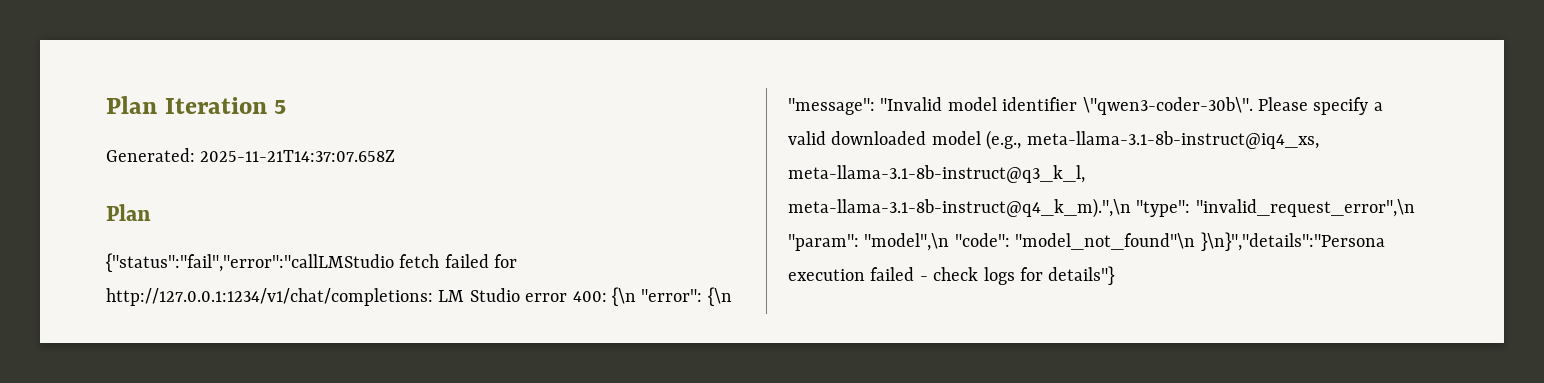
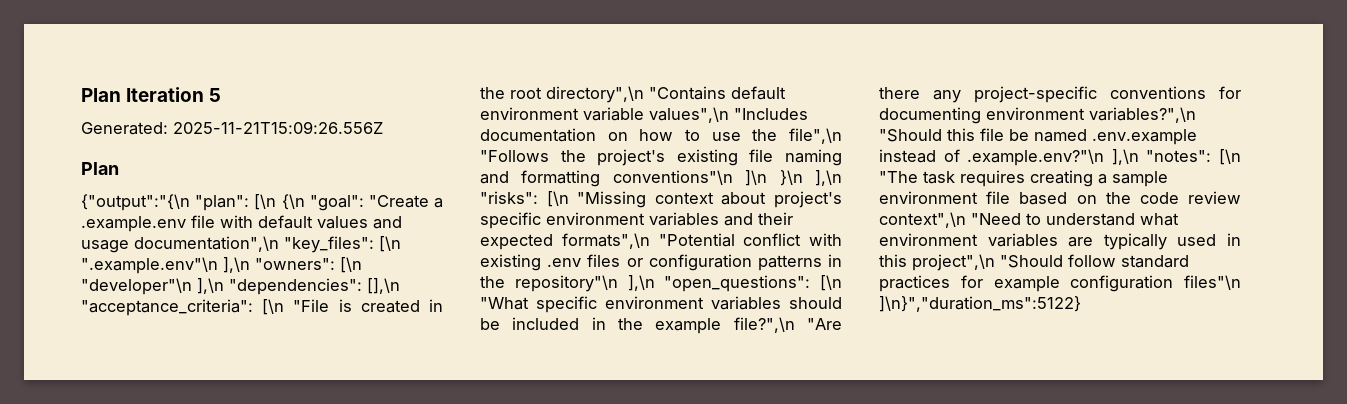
- Generated: 2025-11-21T14:37:07.658Z
+ Generated: 2025-11-21T15:09:26.556Z
- {"status":"fail","error":"callLMStudio fetch failed for http://127.0.0.1:1234/v1/chat/completions: LM Studio error 400: {\n "error": {\n "message": "Invalid model identifier \"qwen3-coder-30b\". Please specify a valid downloaded model (e.g., meta-llama-3.1-8b-instruct@iq4_xs, meta-llama-3.1-8b-instruct@q3_k_l, meta-llama-3.1-8b-instruct@q4_k_m).",\n "type": "invalid_request_error",\n "param": "model",\n "code": "model_not_found"\n }\n}","details":"Persona execution failed - check logs for details"}
+ {"output":"{\n "plan": [\n {\n "goal": "Create a .example.env file with default values and usage documentation",\n "key_files": [\n ".example.env"\n ],\n "owners": [\n "developer"\n ],\n "dependencies": [],\n "acceptance_criteria": [\n "File is created in the root directory",\n "Contains default environment variable values",\n "Includes documentation on how to use the file",\n "Follows the project's existing file naming and formatting conventions"\n ]\n }\n ],\n "risks": [\n "Missing context about project's specific environment variables and their expected formats",\n "Potential conflict with existing .env files or configuration patterns in the repository"\n ],\n "open_questions": [\n "What specific environment variables should be included in the example file?",\n "Are there any project-specific conventions for documenting environment variables?",\n "Should this file be named .env.example instead of .example.env?"\n ],\n "notes": [\n "The task requires creating a sample environment file based on the code review context",\n "Need to understand what environment variables are typically used in this project",\n "Should follow standard practices for example configuration files"\n ]\n}","duration_ms":5122}

